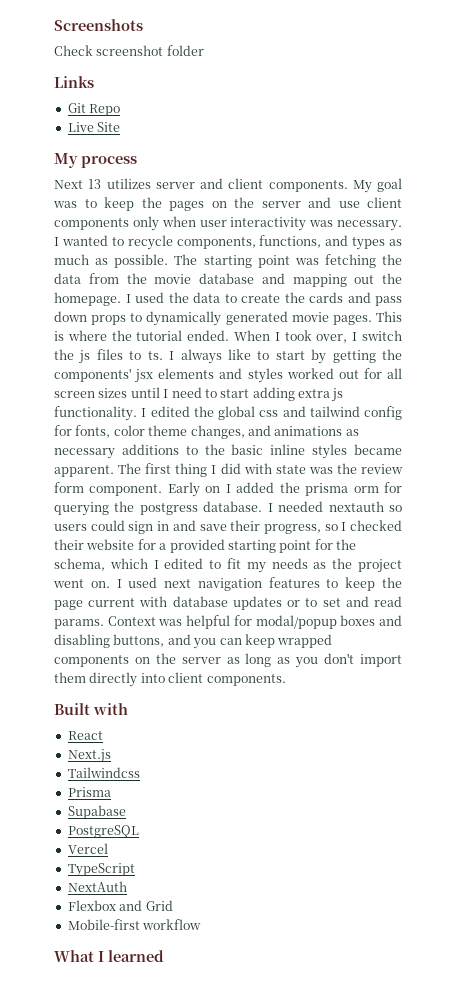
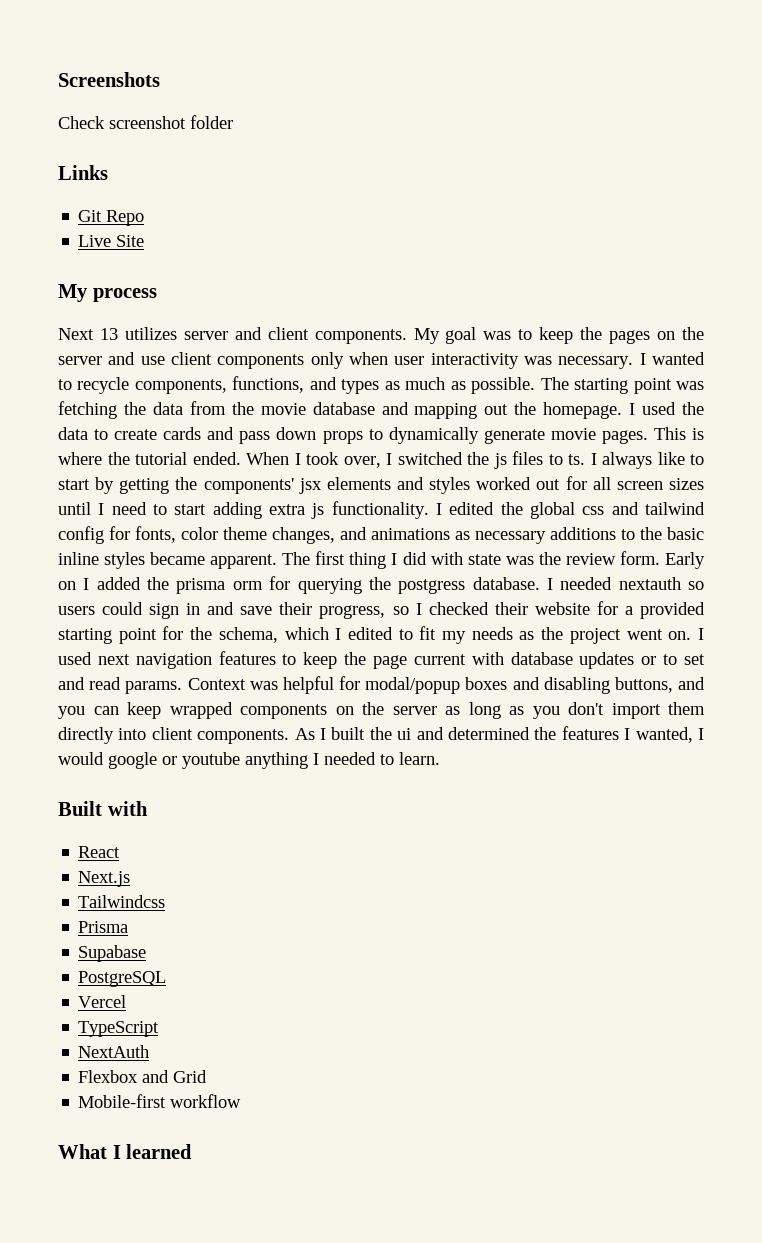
- I used the data to create the cards and pass down props to dynamically generated movie pages.
+ I used the data to create cards and pass down props to dynamically generate movie pages.
- When I took over, I switch the js files to ts.
+ When I took over, I switched the js files to ts.
- The first thing I did with state was the review form component.
+ The first thing I did with state was the review form.
+ As I built the ui and determined the features I wanted, I would google or youtube anything I needed to learn.

